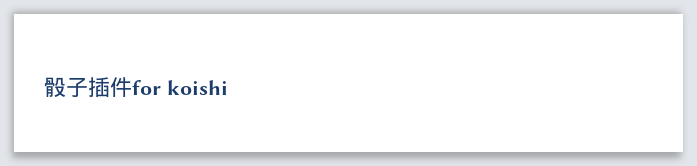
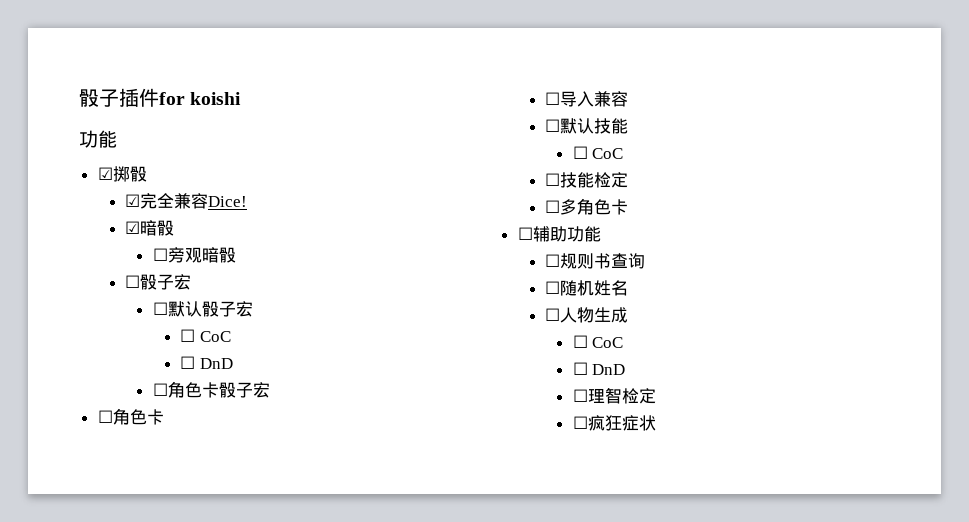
  骰子插件for koishi
+ 功能
+ ☑掷骰
+ ☑完全兼容Dice!
+ ☑暗骰
+ ☐旁观暗骰
+ ☐骰子宏
+ ☐默认骰子宏
+ ☐ CoC
+ ☐ DnD
+ ☐角色卡骰子宏
+ ☐角色卡
+ ☐导入兼容
+ ☐默认技能
+ ☐ CoC
+ ☐技能检定
+ ☐多角色卡
+ ☐辅助功能
+ ☐规则书查询
+ ☐随机姓名
+ ☐人物生成
+ ☐ CoC
+ ☐ DnD
+ ☐理智检定
+ ☐疯狂症状

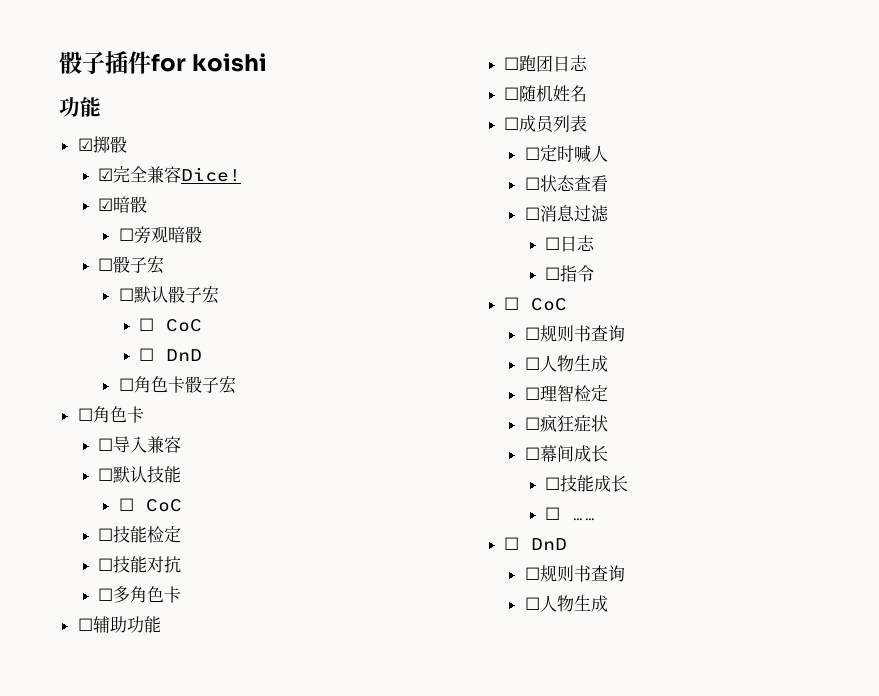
+ ☐技能对抗
- ☐规则书查询
+ ☐跑团日志
+ ☐成员列表
+ ☐定时喊人
+ ☐状态查看
+ ☐消息过滤
+ ☐日志
+ ☐指令
+ ☐ CoC
+ ☐规则书查询
  ☐人物生成
- ☐ CoC
- ☐ DnD
+ ☐幕间成长
+ ☐技能成长
+ ☐ ……
+ ☐ DnD
+ ☐规则书查询
+ ☐人物生成

